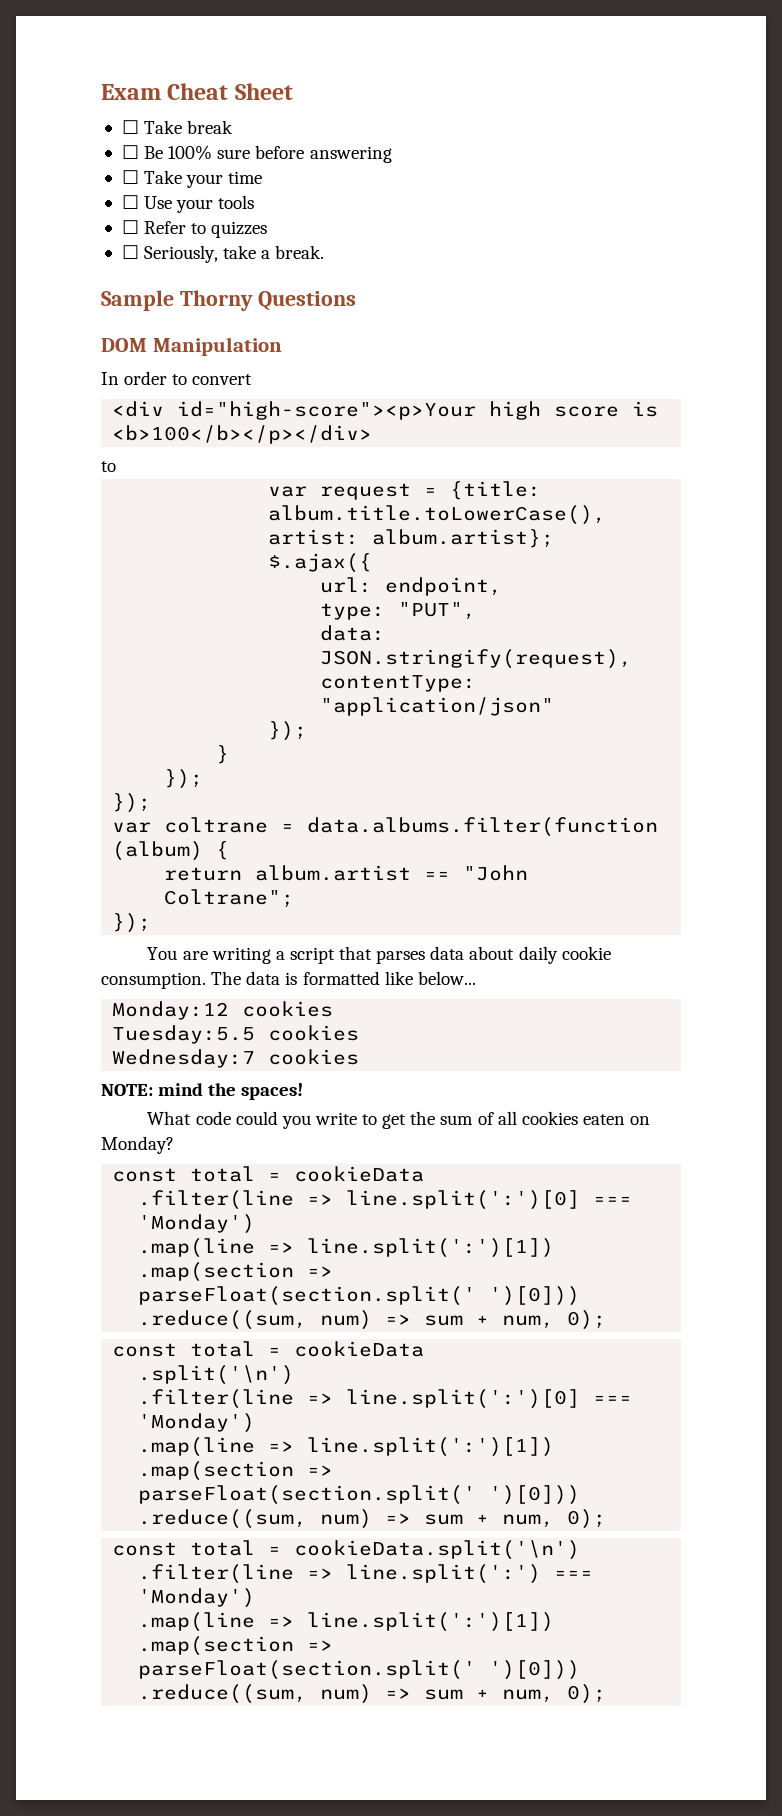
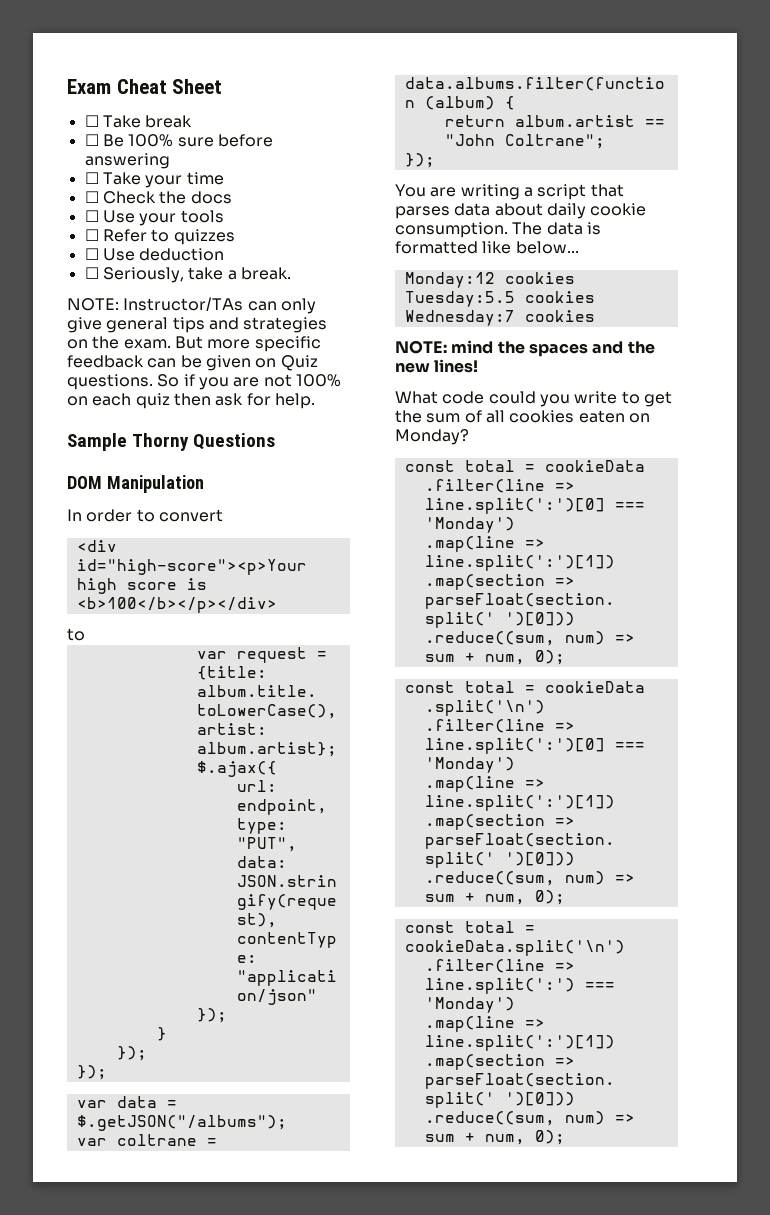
+ ☐ Check the docs
+ ☐ Use deduction
+ NOTE: Instructor/TAs can only give general tips and strategies on the exam. But more specific feedback can be given on Quiz questions. So if you are not 100% on each quiz then ask for help.
+ var data = $.getJSON("/albums");
- NOTE: mind the spaces!
+ NOTE: mind the spaces and the new lines!

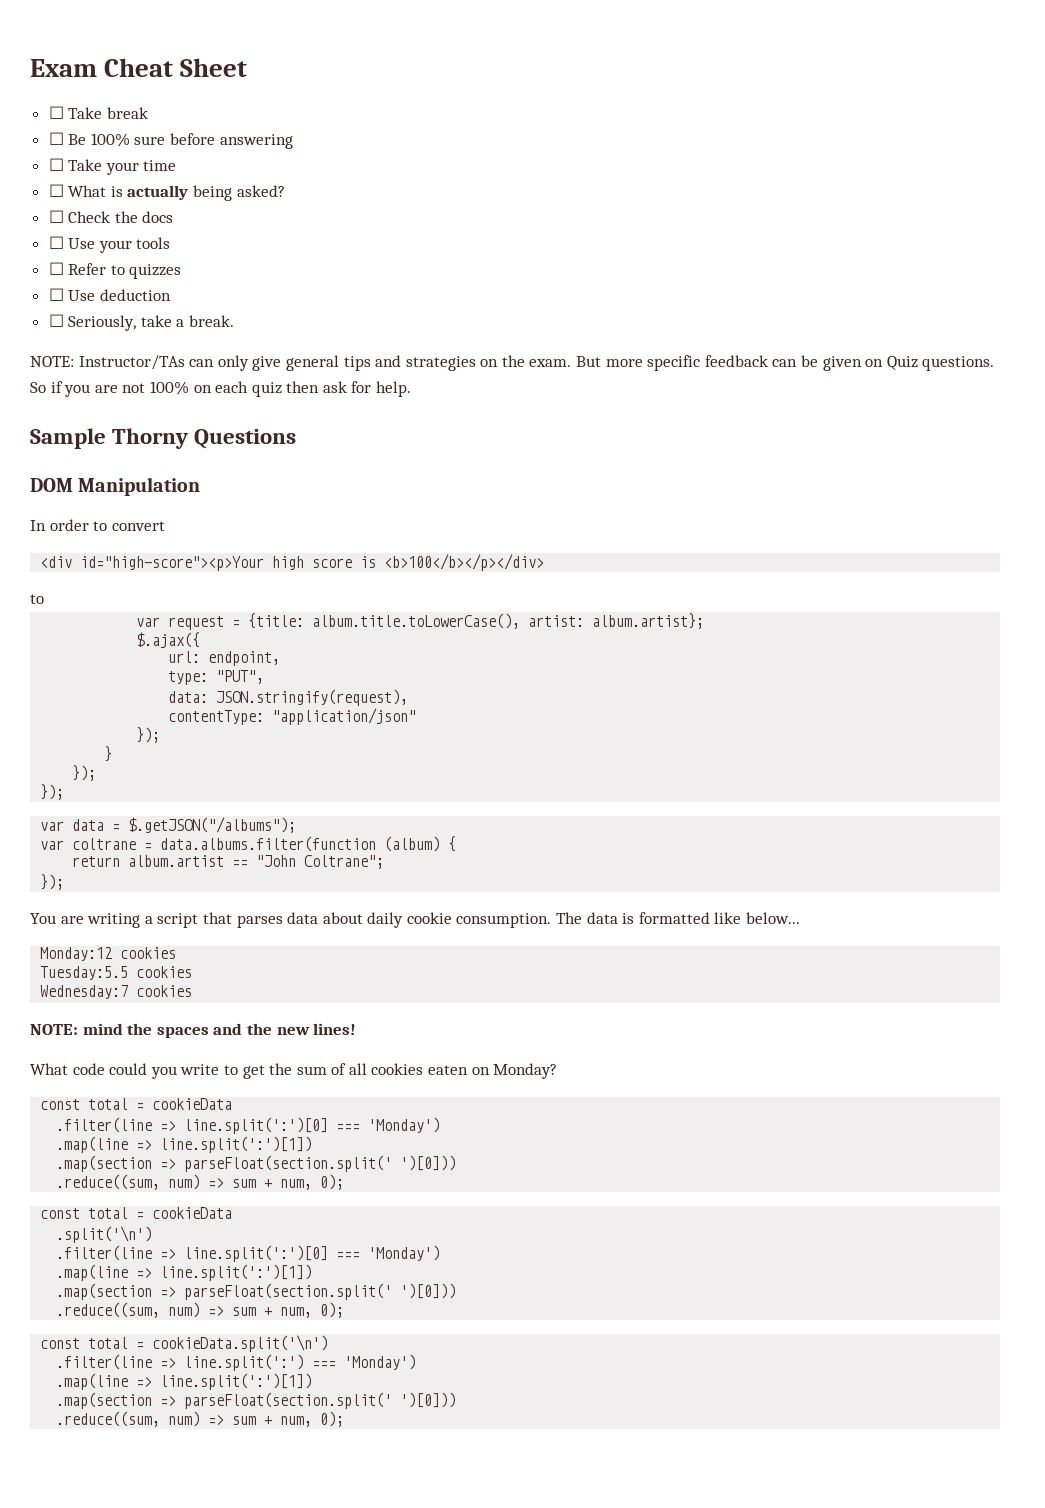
+ ☐ What is actually being asked?

